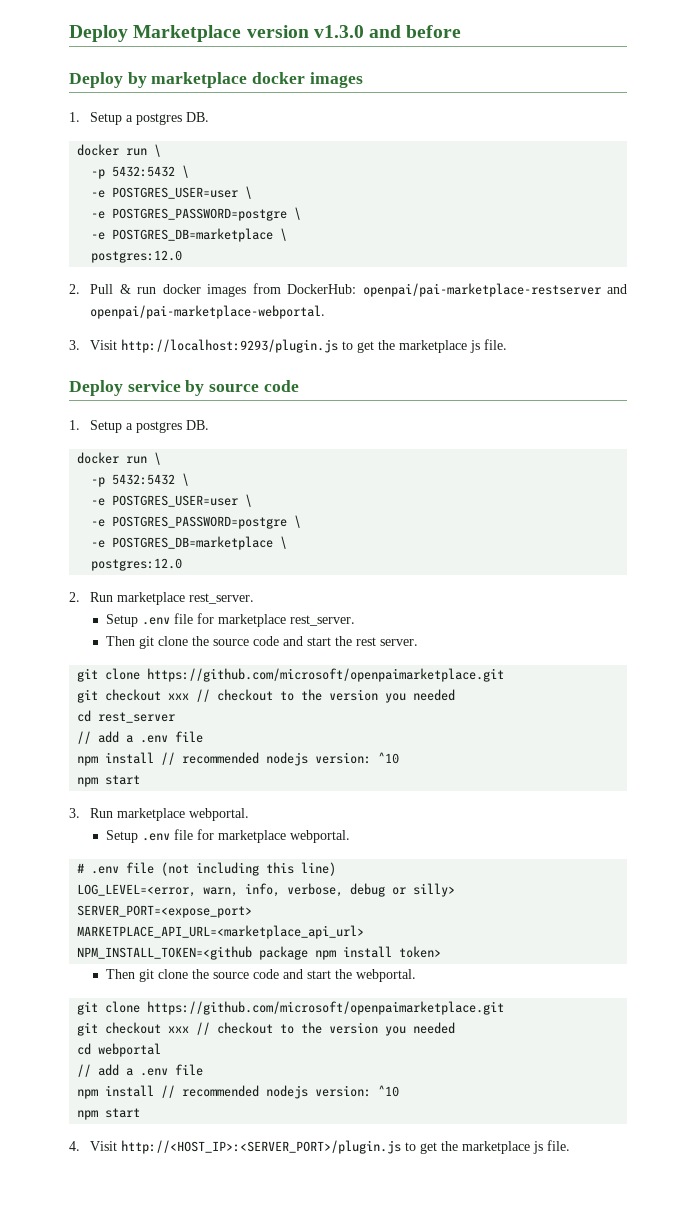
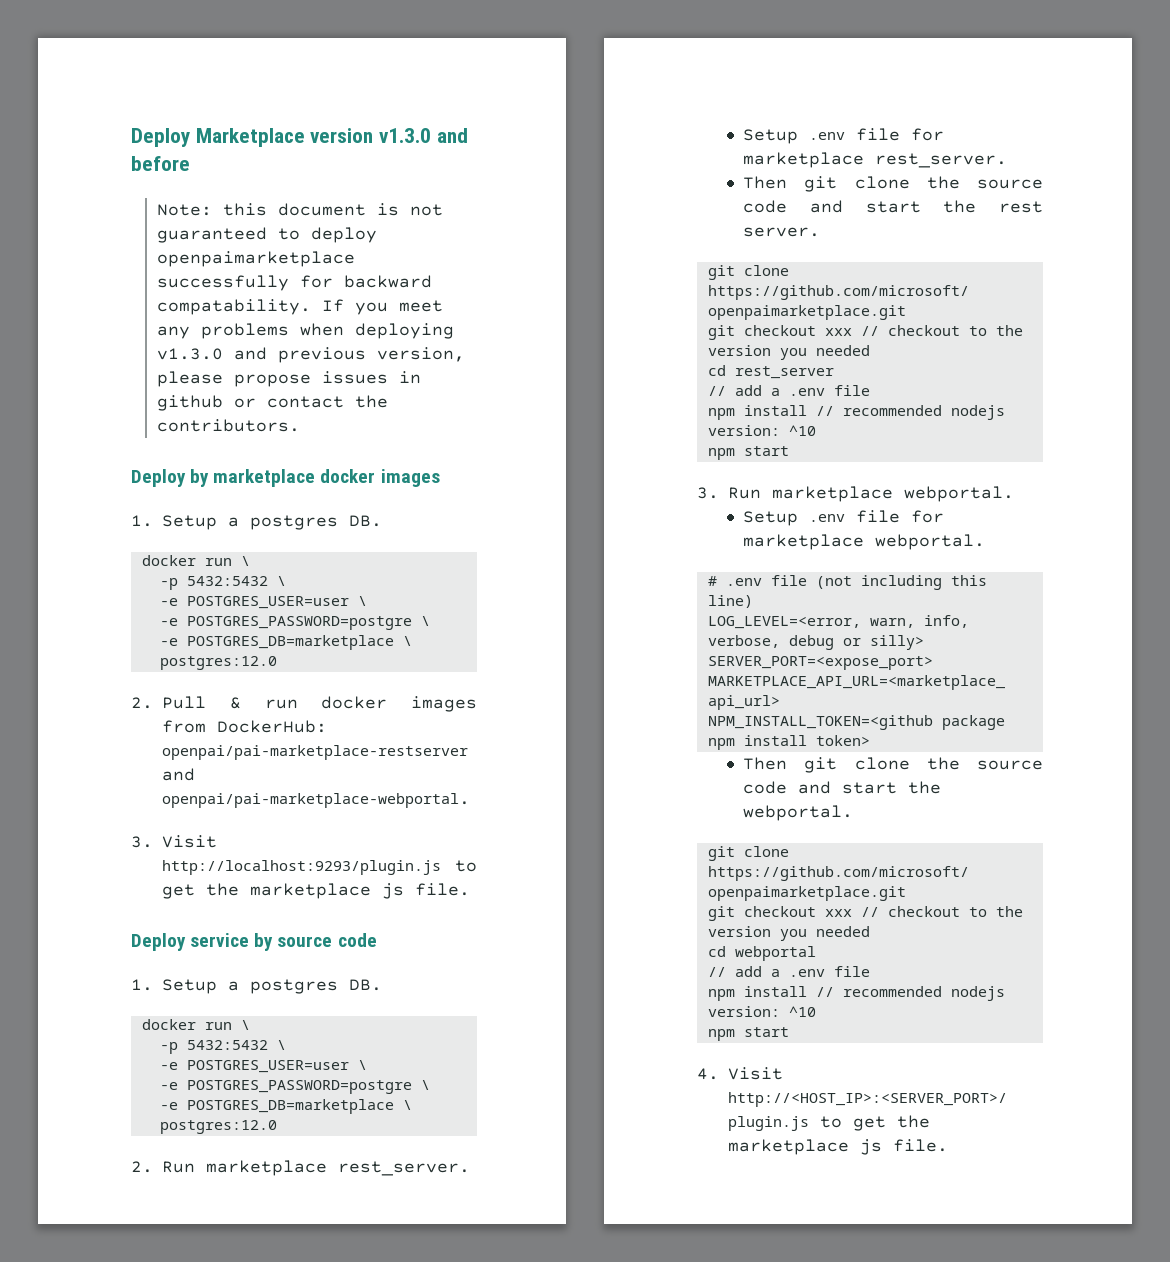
+ Note: this document is not guaranteed to deploy openpaimarketplace successfully for backward compatability. If you meet any problems when deploying v1.3.0 and previous version, please propose issues in github or contact the contributors.

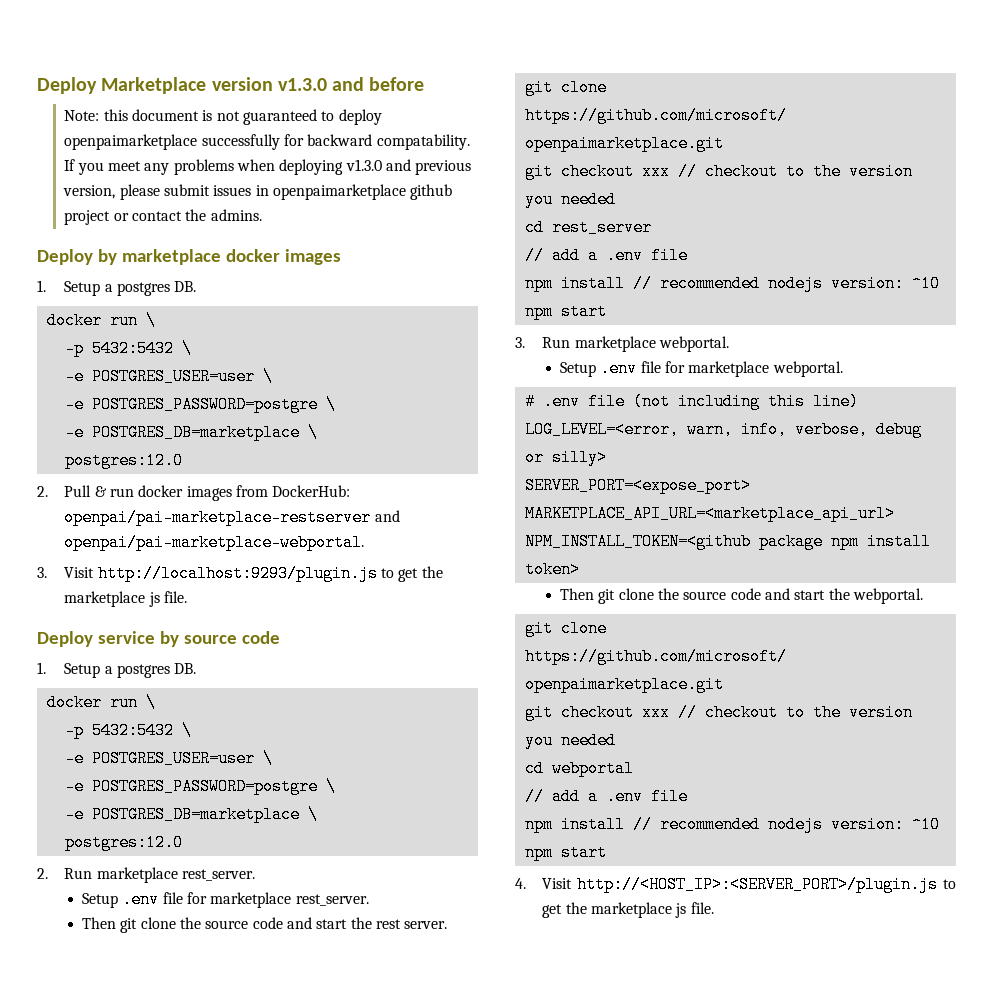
- If you meet any problems when deploying v1.3.0 and previous version, please propose issues in github or contact the contributors.
+ If you meet any problems when deploying v1.3.0 and previous version, please submit issues in openpaimarketplace github project or contact the admins.

